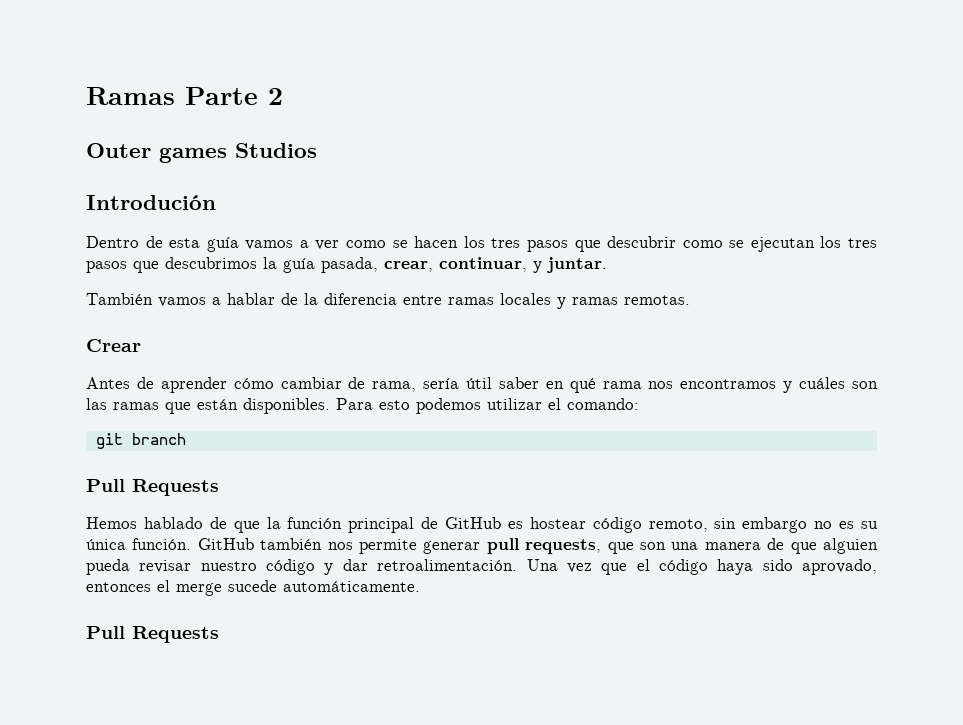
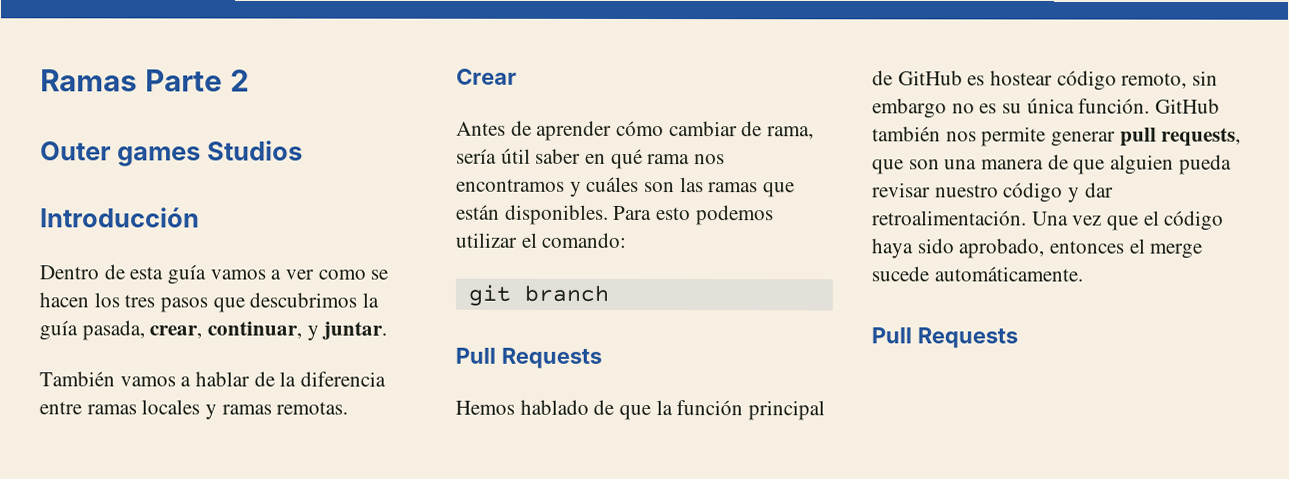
- Introdución
+ Introducción
- Dentro de esta guía vamos a ver como se hacen los tres pasos que descubrir como se ejecutan los tres pasos que descubrimos la guía pasada, crear, continuar, y juntar.
+ Dentro de esta guía vamos a ver como se hacen los tres pasos que descubrimos la guía pasada, crear, continuar, y juntar.
- Una vez que el código haya sido aprovado, entonces el merge sucede automáticamente.
+ Una vez que el código haya sido aprobado, entonces el merge sucede automáticamente.

